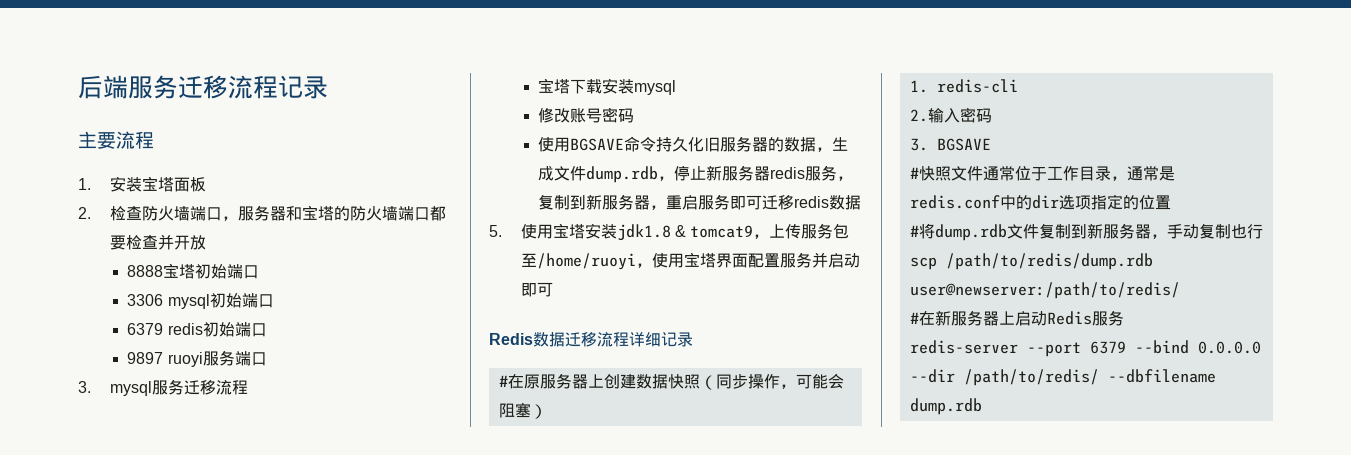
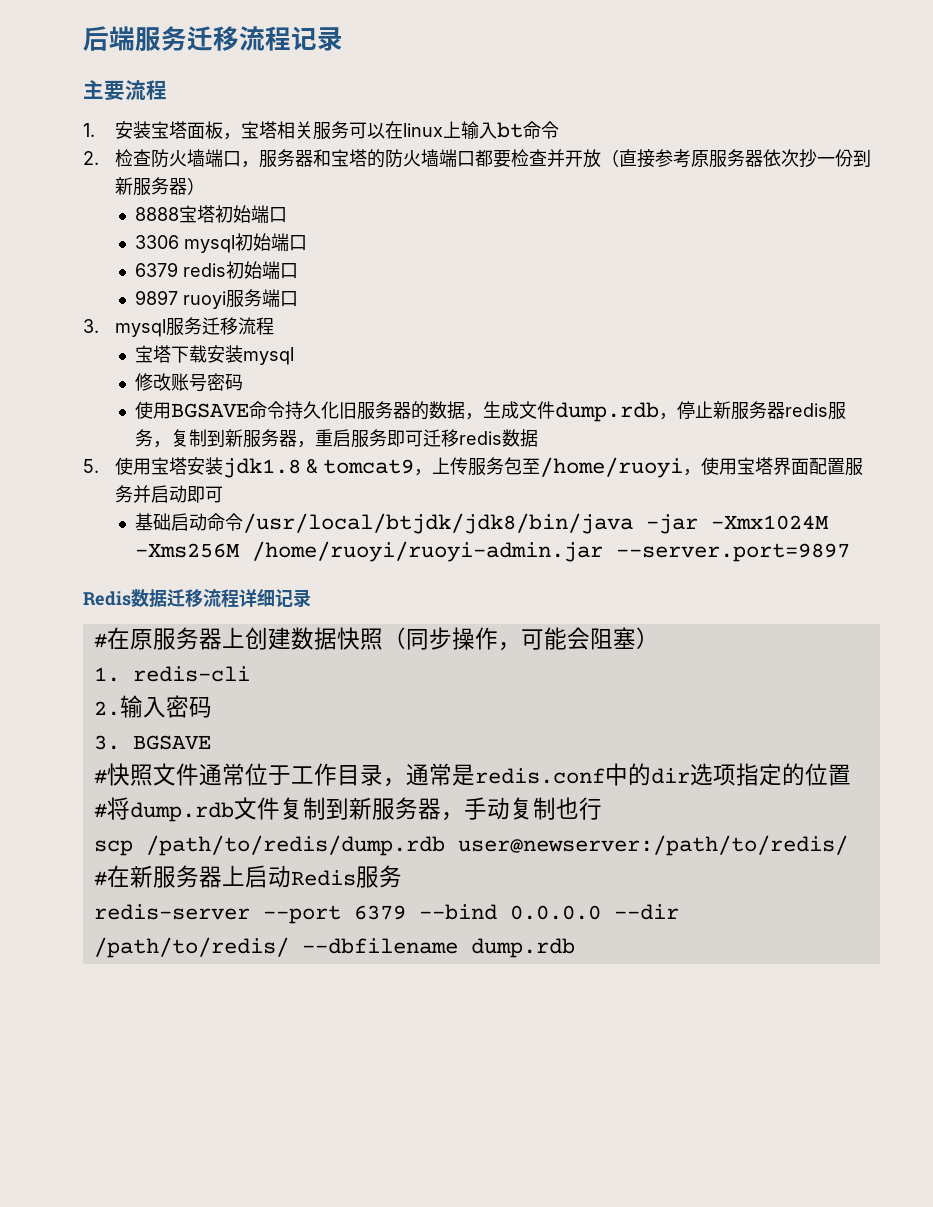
- 1.安装宝塔面板
+ 1.安装宝塔面板，宝塔相关服务可以在linux上输入bt命令
- 2.检查防火墙端口，服务器和宝塔的防火墙端口都要检查并开放
+ 2.检查防火墙端口，服务器和宝塔的防火墙端口都要检查并开放（直接参考原服务器依次抄一份到新服务器）
+ 基础启动命令/usr/local/btjdk/jdk8/bin/java -jar -Xmx1024M -Xms256M /home/ruoyi/ruoyi-admin.jar --server.port=9897

